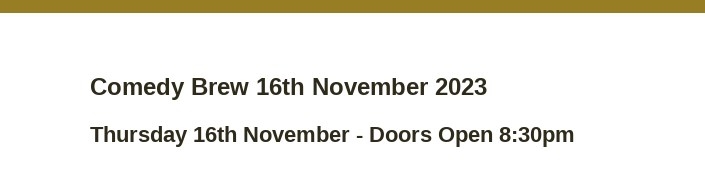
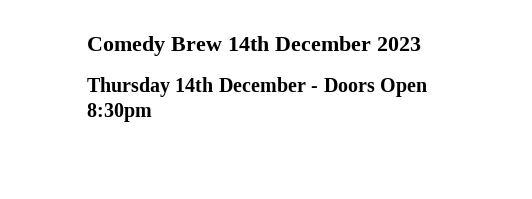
- Comedy Brew 16th November 2023
+ Comedy Brew 14th December 2023
- Thursday 16th November - Doors Open 8:30pm
+ Thursday 14th December - Doors Open 8:30pm

